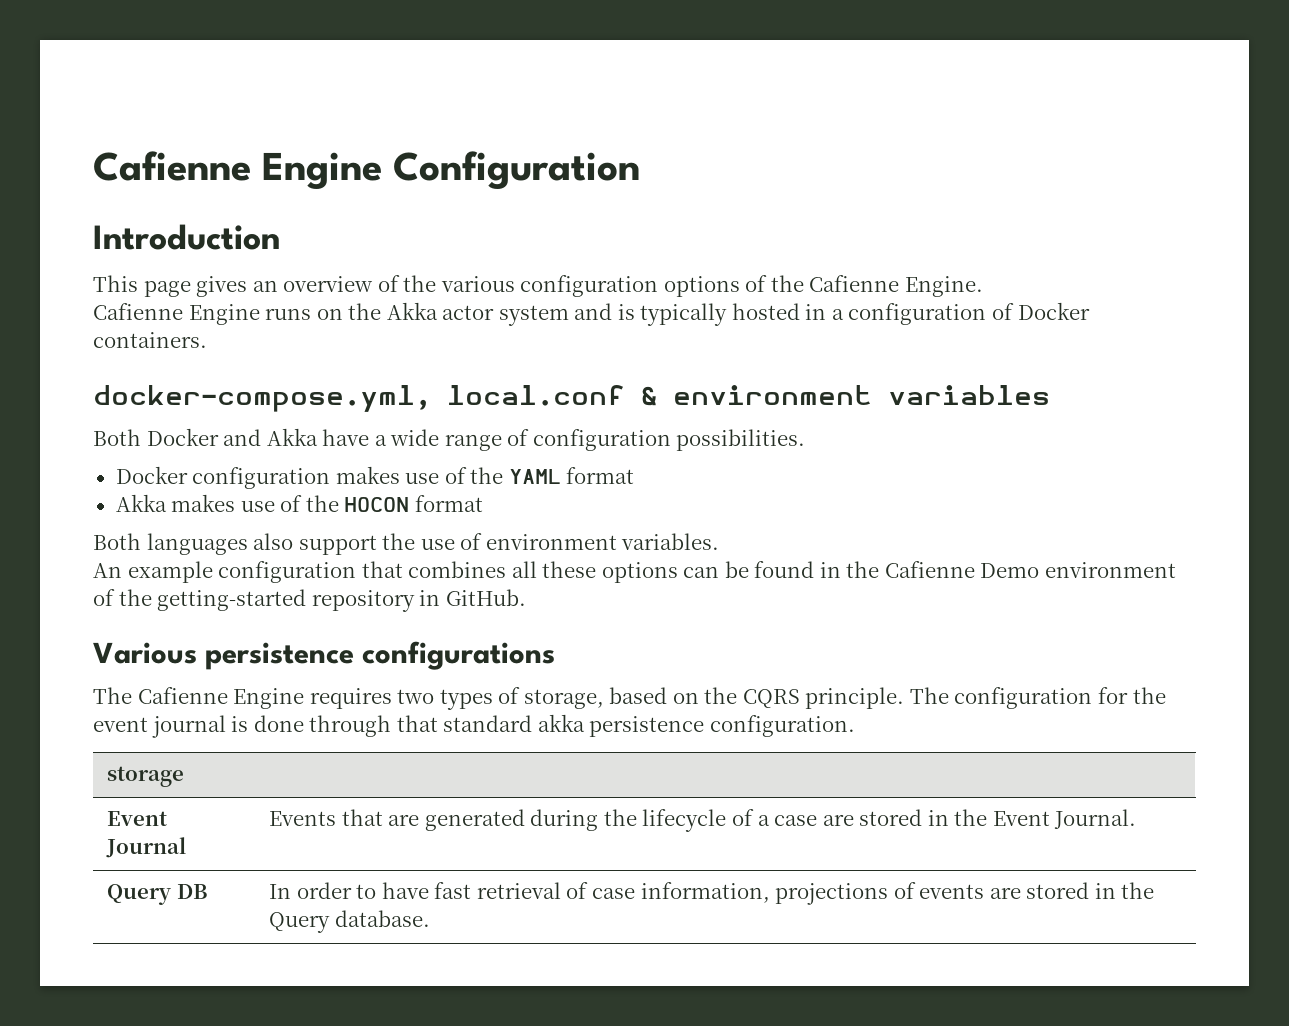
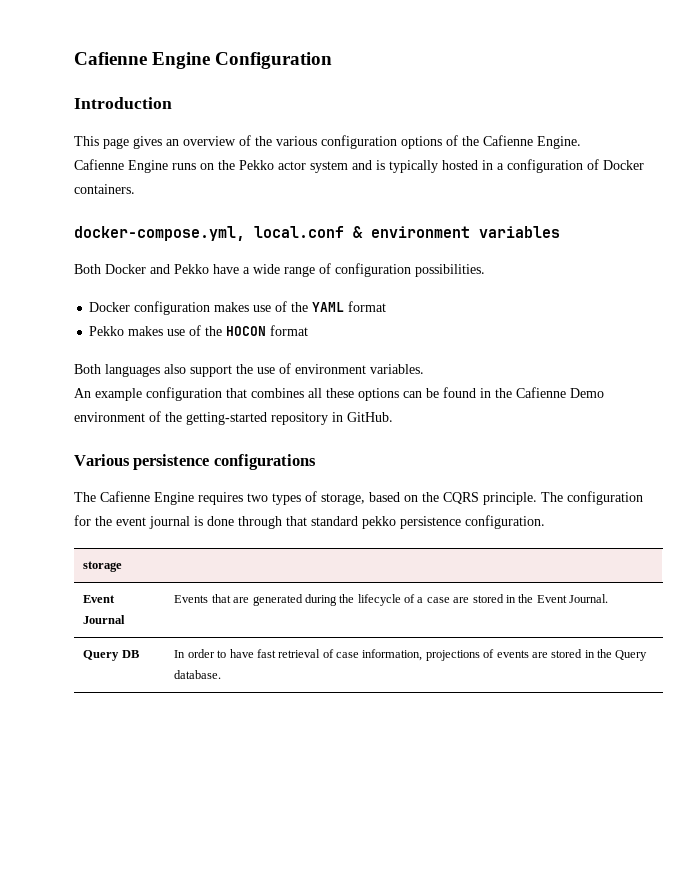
- Cafienne Engine runs on the Akka actor system and is typically hosted in a configuration of Docker containers.
+ Cafienne Engine runs on the Pekko actor system and is typically hosted in a configuration of Docker containers.
- Both Docker and Akka have a wide range of configuration possibilities.
+ Both Docker and Pekko have a wide range of configuration possibilities.
- Akka makes use of the HOCON format
+ Pekko makes use of the HOCON format
- The configuration for the event journal is done through that standard akka persistence configuration.
+ The configuration for the event journal is done through that standard pekko persistence configuration.

